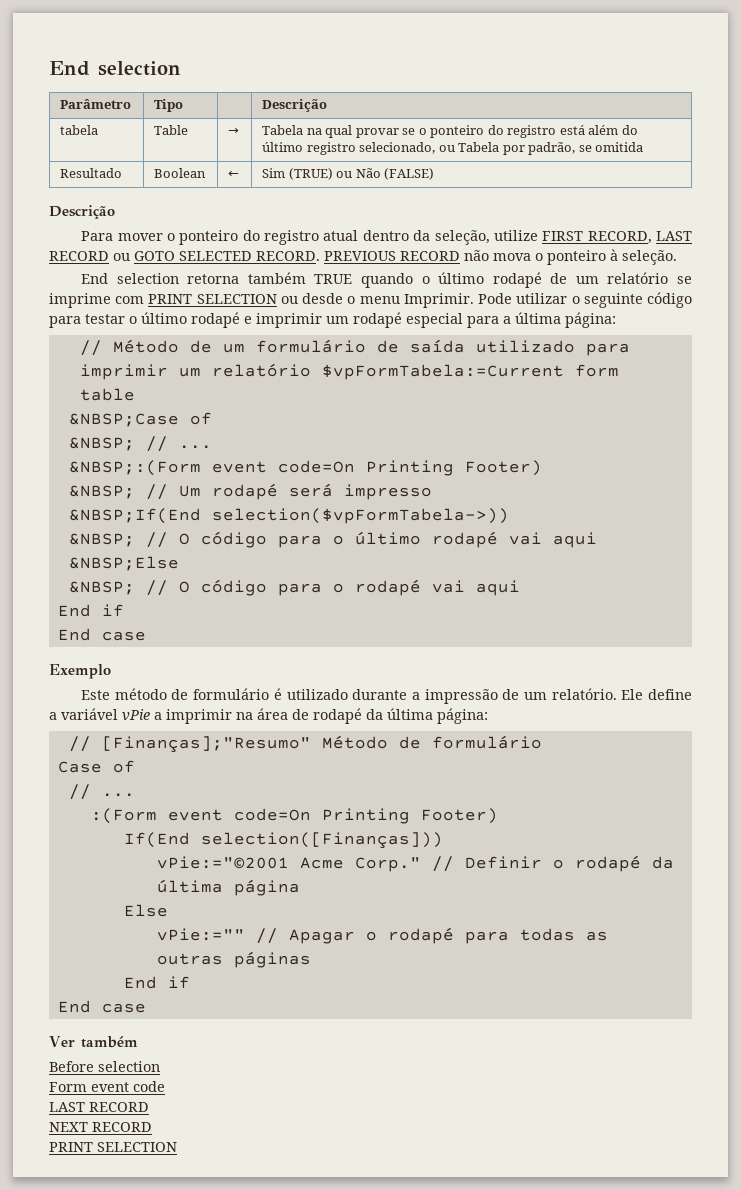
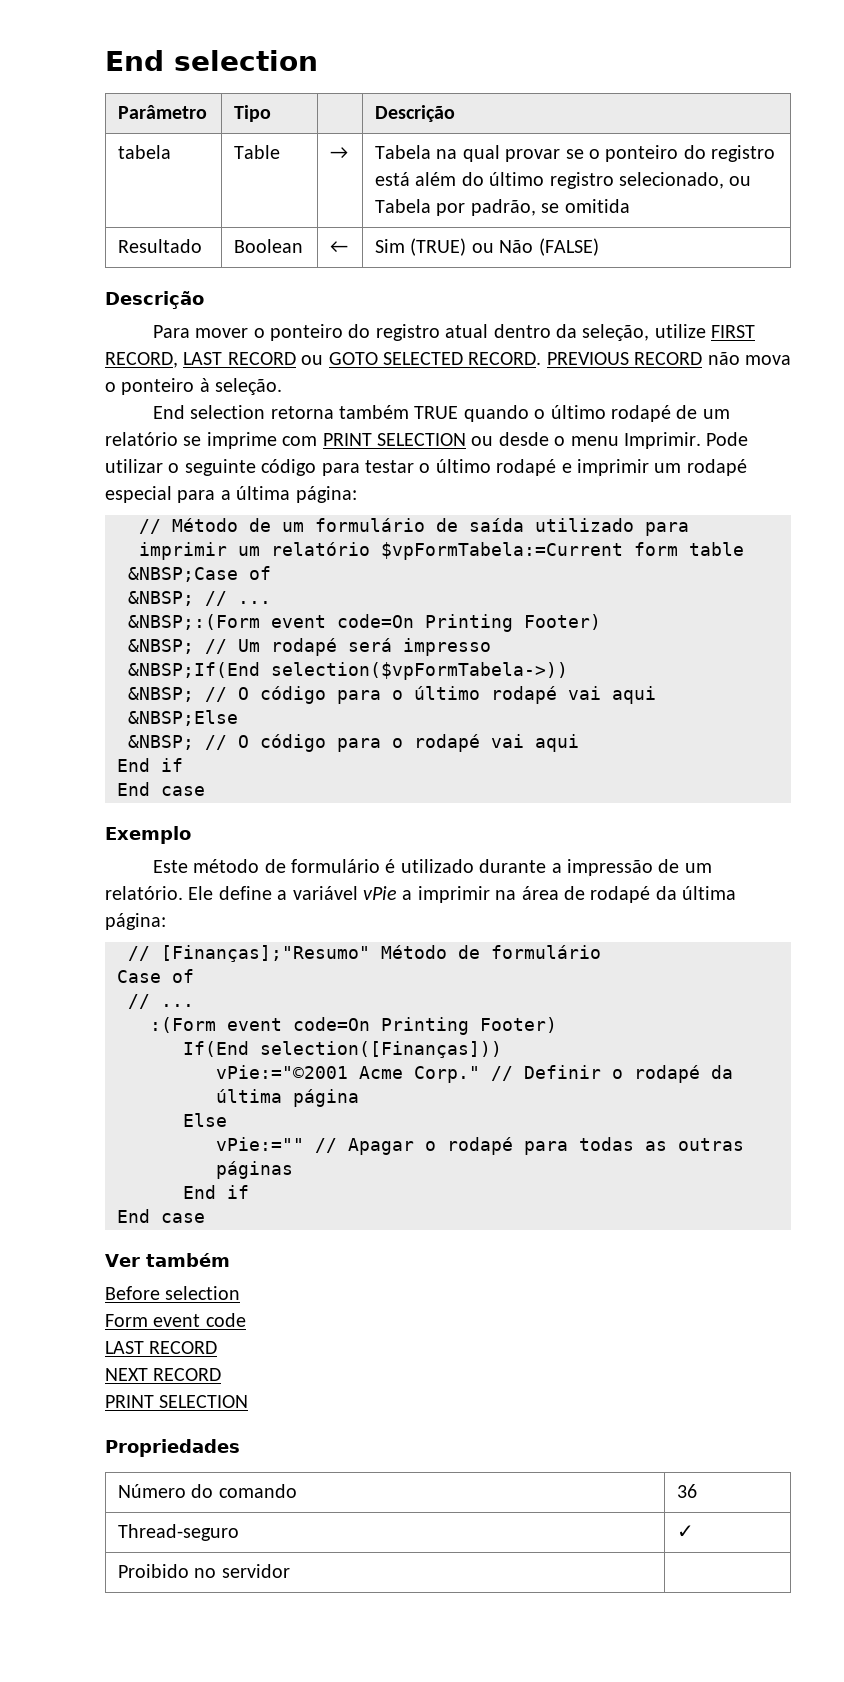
+ Propriedades
+ Número do comando | 36
+ Thread-seguro | ✓
+ Proibido no servidor |

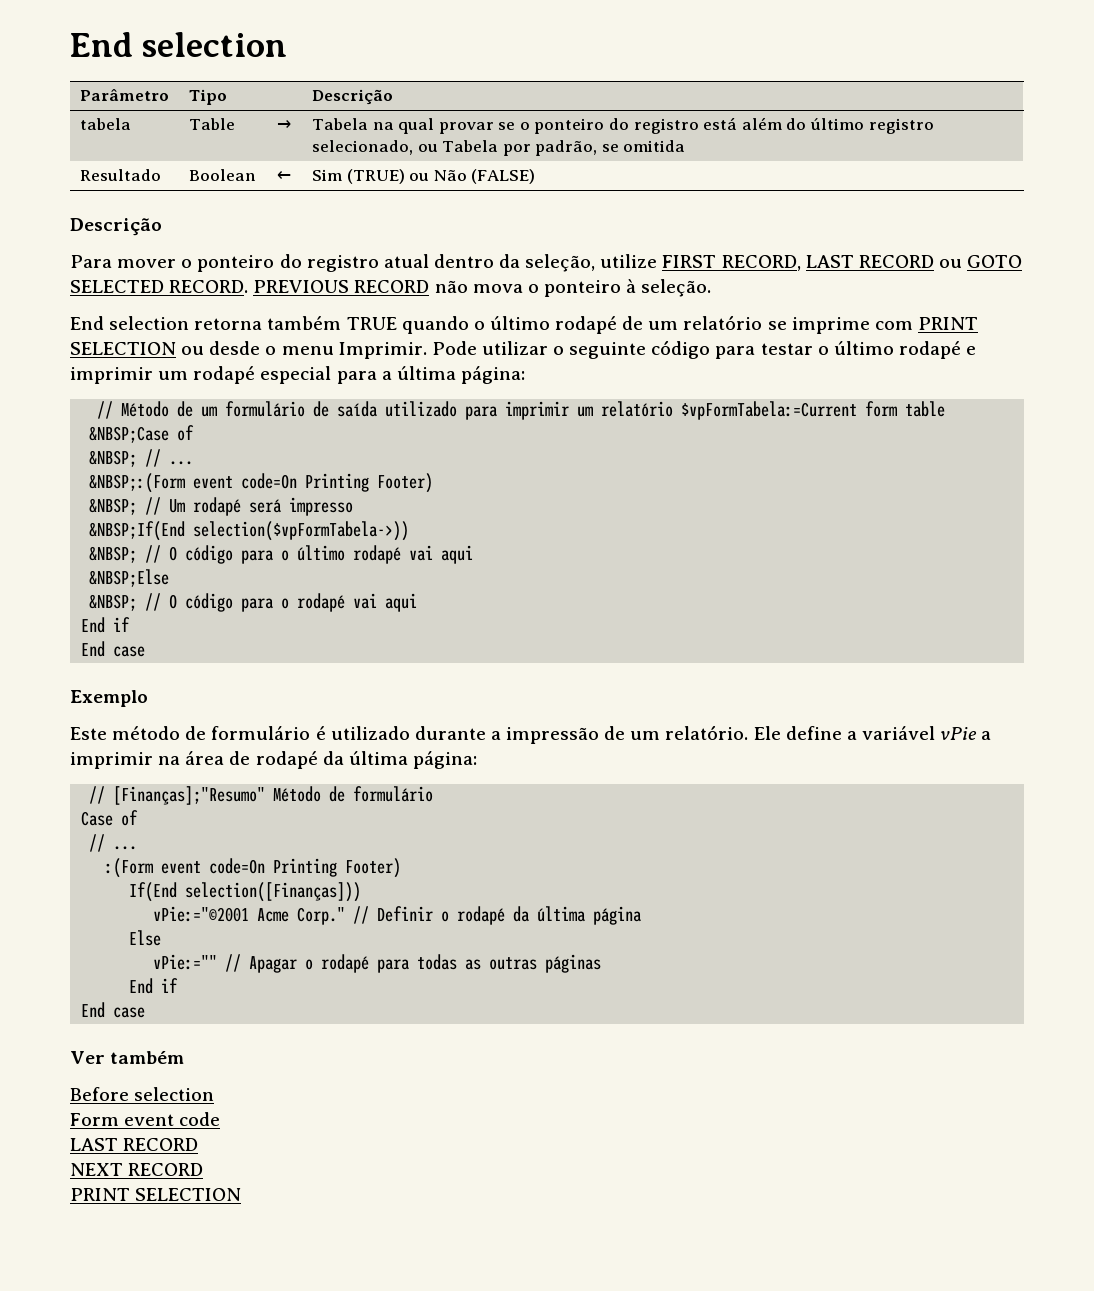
- Propriedades
- Número do comando | 36
- Thread-seguro | ✓
- Proibido no servidor |

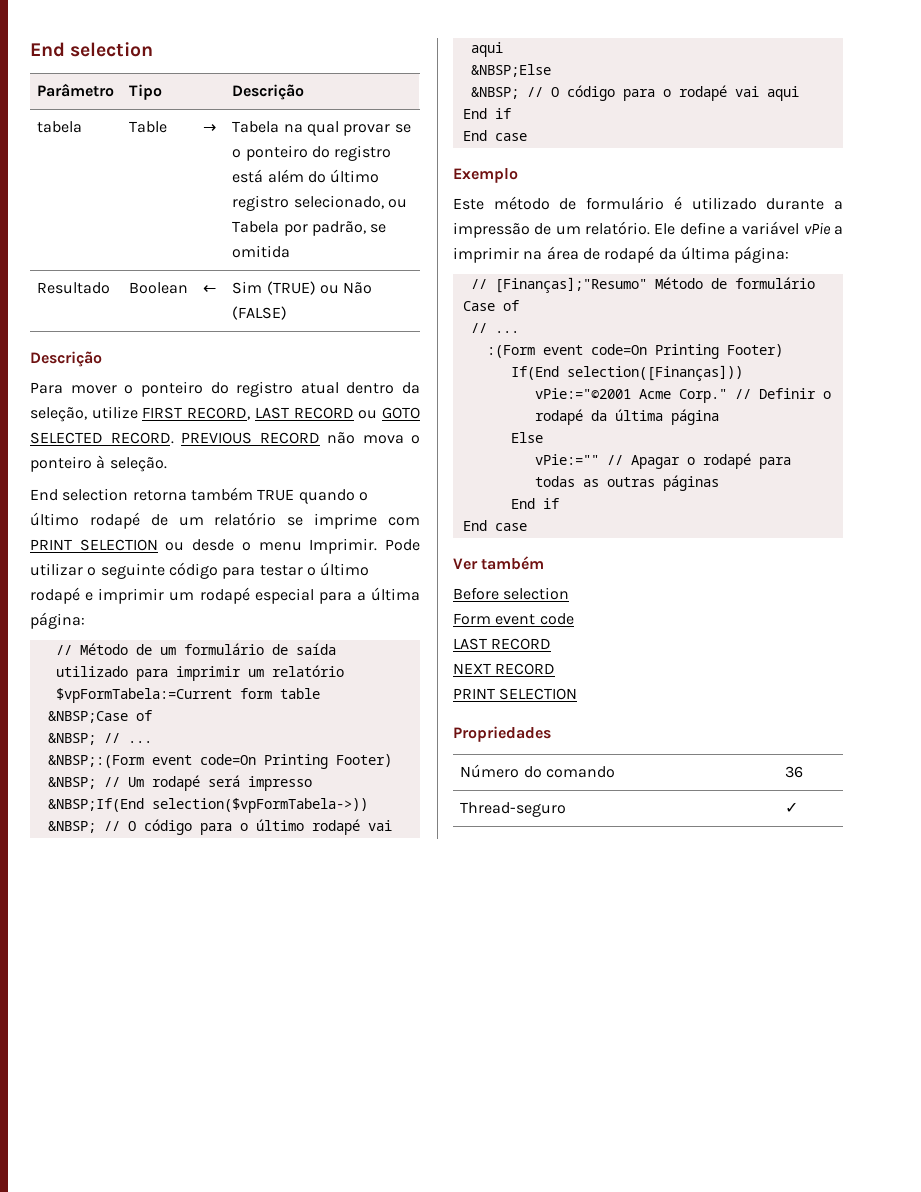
+ Propriedades
+ Número do comando | 36
+ Thread-seguro | ✓

